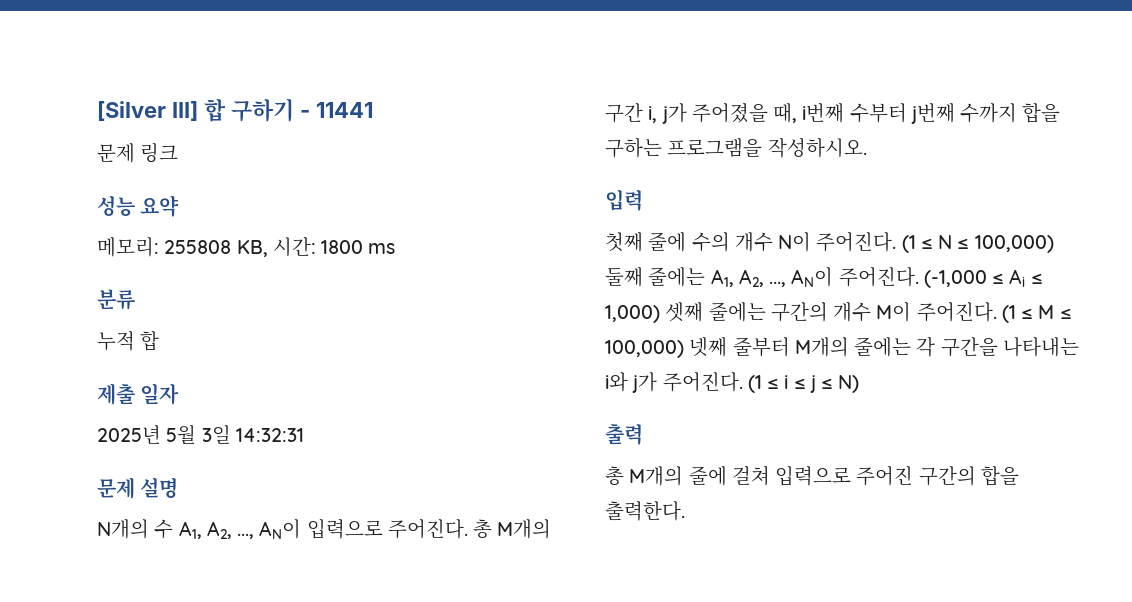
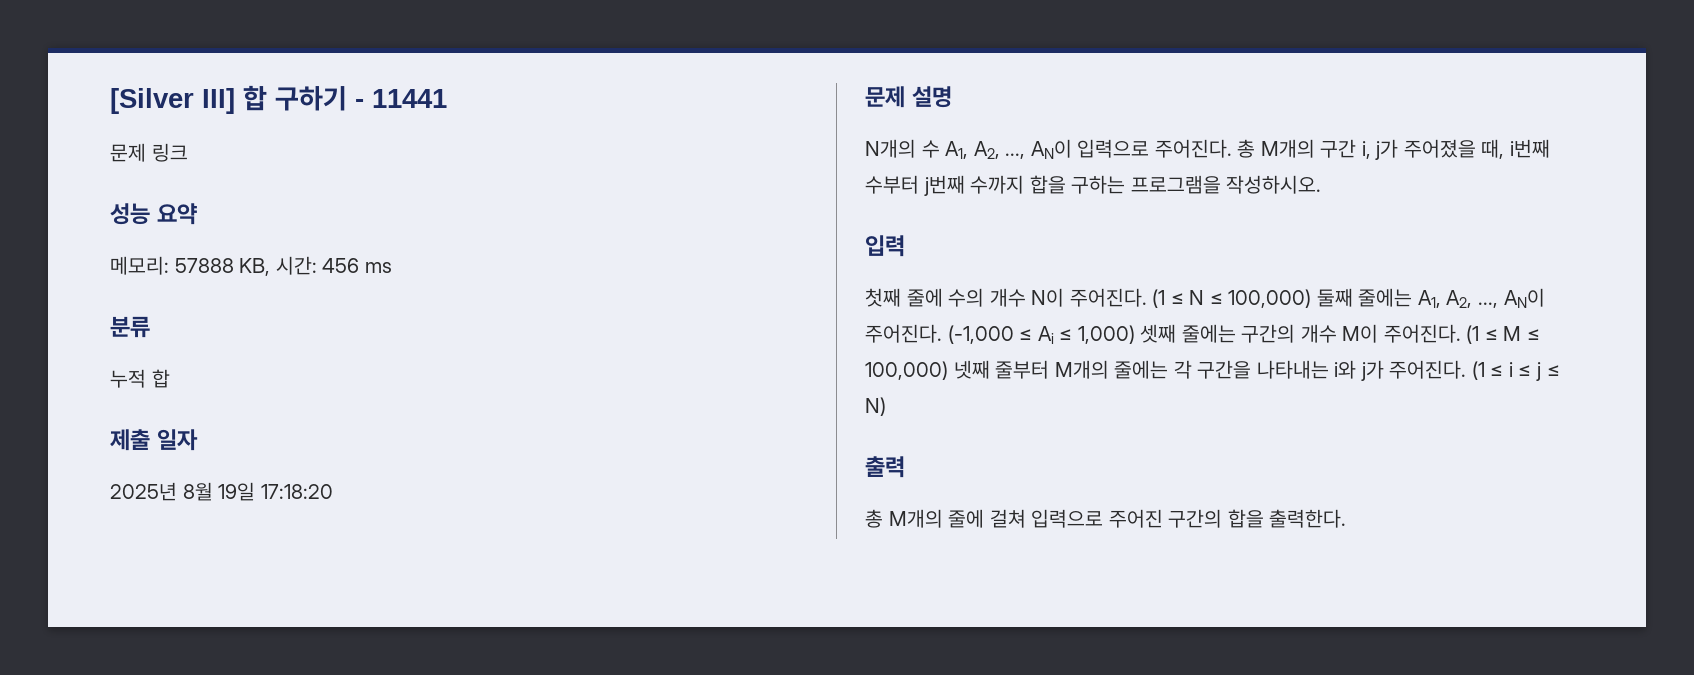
- 메모리: 255808 KB, 시간: 1800 ms
+ 메모리: 57888 KB, 시간: 456 ms
- 2025년 5월 3일 14:32:31
+ 2025년 8월 19일 17:18:20

